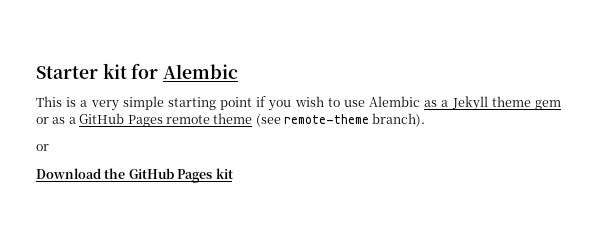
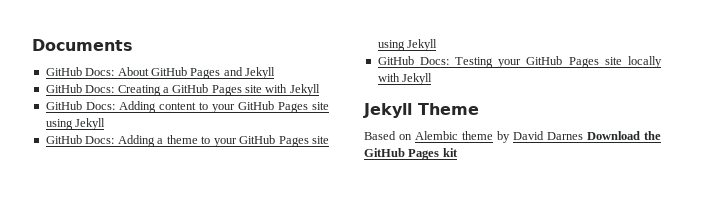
- Starter kit for Alembic
- This is a very simple starting point if you wish to use Alembic as a Jekyll theme gem or as a GitHub Pages remote theme (see remote-theme branch).
- or
- Download the GitHub Pages kit
+ Documents
+ GitHub Docs: About GitHub Pages and Jekyll
+ GitHub Docs: Creating a GitHub Pages site with Jekyll
+ GitHub Docs: Adding content to your GitHub Pages site using Jekyll
+ GitHub Docs: Adding a theme to your GitHub Pages site using Jekyll
+ GitHub Docs: Testing your GitHub Pages site locally with Jekyll
+ Jekyll Theme
+ Based on Alembic theme by David Darnes Download the GitHub Pages kit

